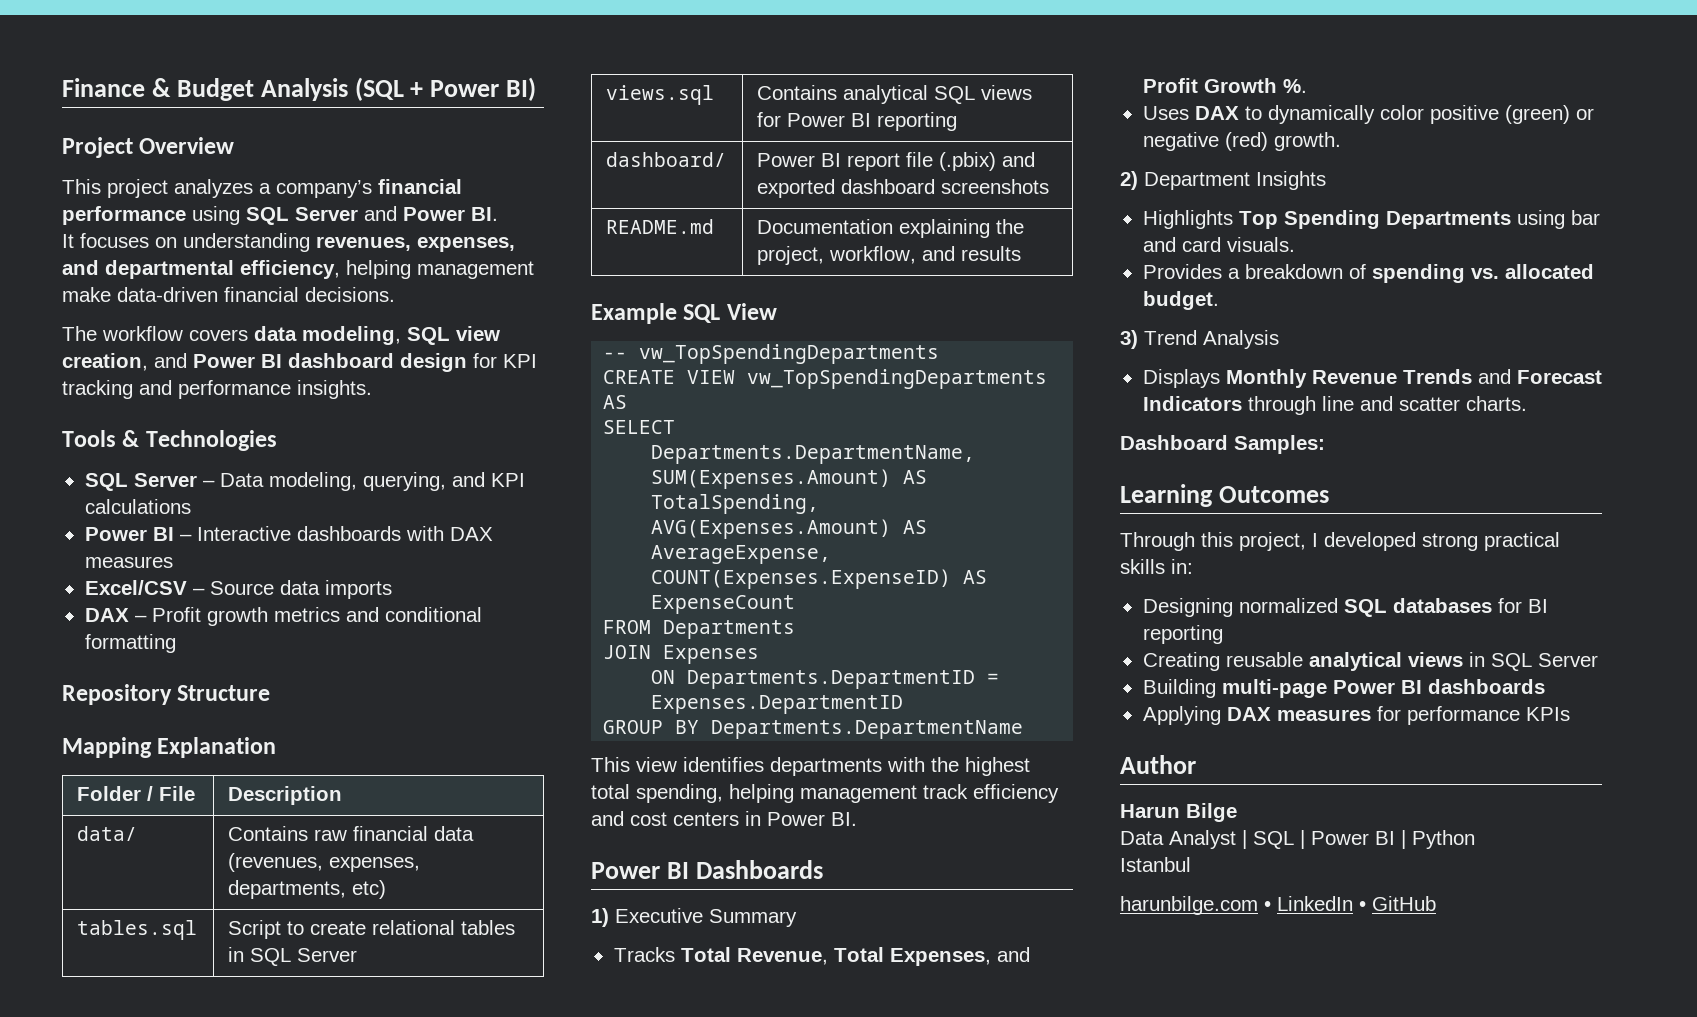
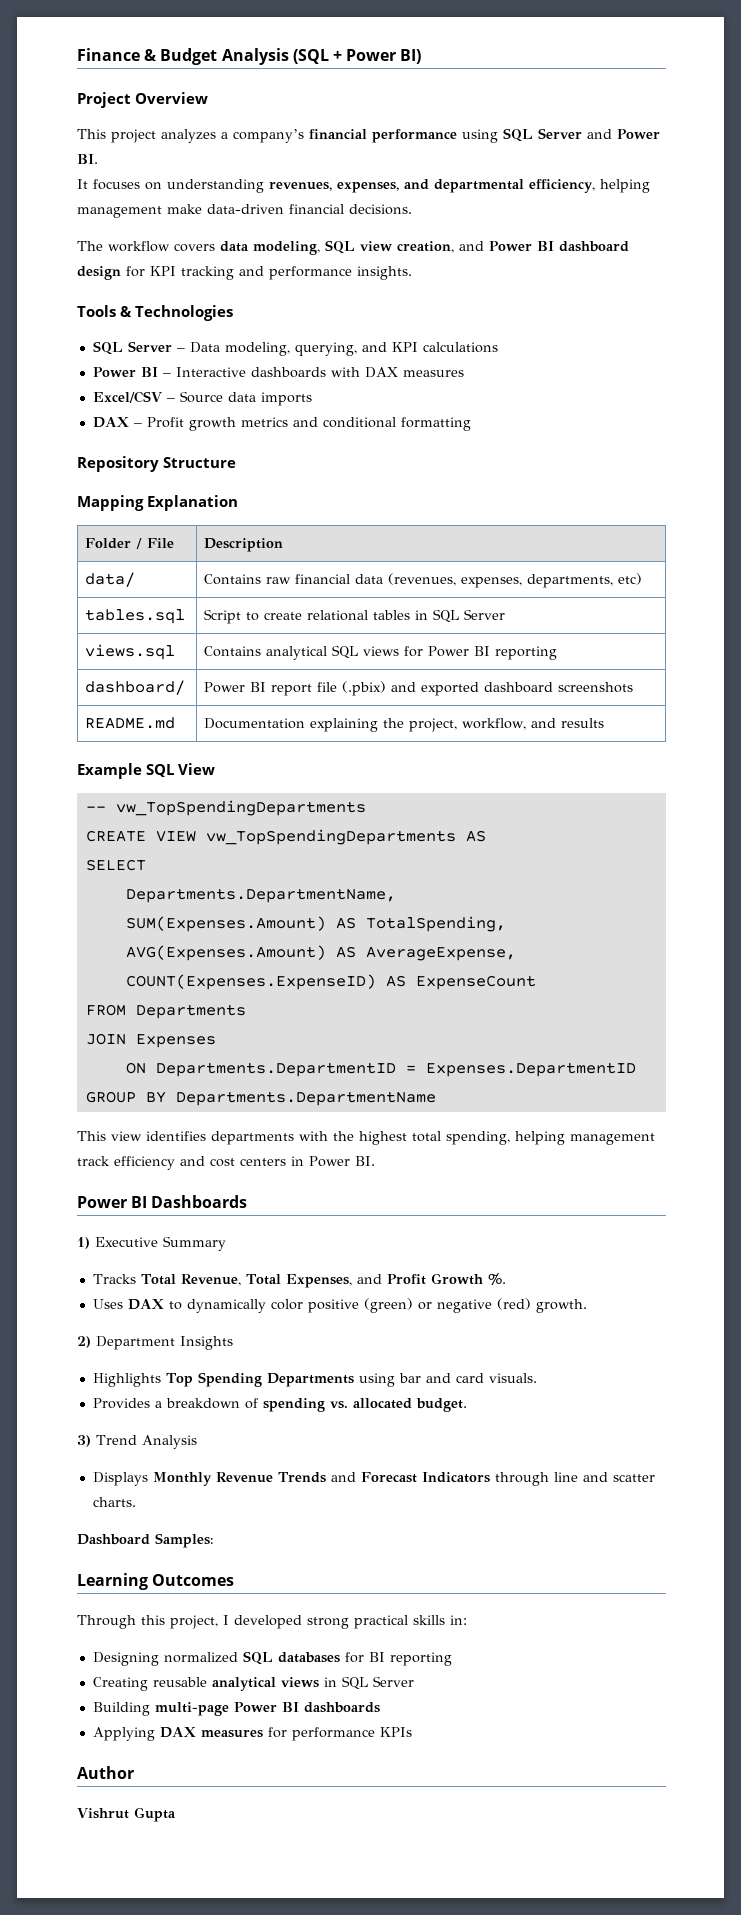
- Harun Bilge
- Data Analyst | SQL | Power BI | Python
- Istanbul
- harunbilge.com • LinkedIn • GitHub
+ Vishrut Gupta

